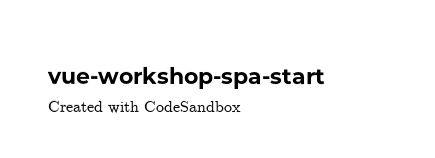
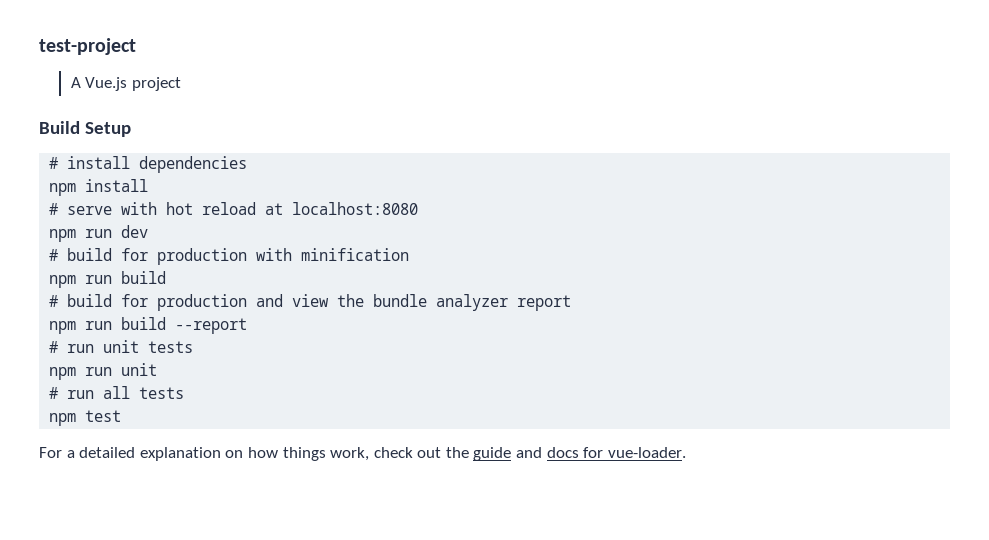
- vue-workshop-spa-start
- Created with CodeSandbox
+ test-project
+ A Vue.js project
+ Build Setup
+ # install dependencies
+ npm install
+ # serve with hot reload at localhost:8080
+ npm run dev
+ # build for production with minification
+ npm run build
+ # build for production and view the bundle analyzer report
+ npm run build --report
+ # run unit tests
+ npm run unit
+ # run all tests
+ npm test
+ For a detailed explanation on how things work, check out the guide and docs for vue-loader.

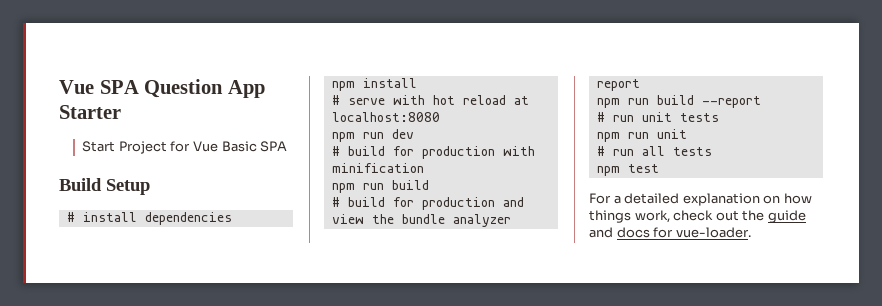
- test-project
- A Vue.js project
+ Vue SPA Question App Starter
+ Start Project for Vue Basic SPA

